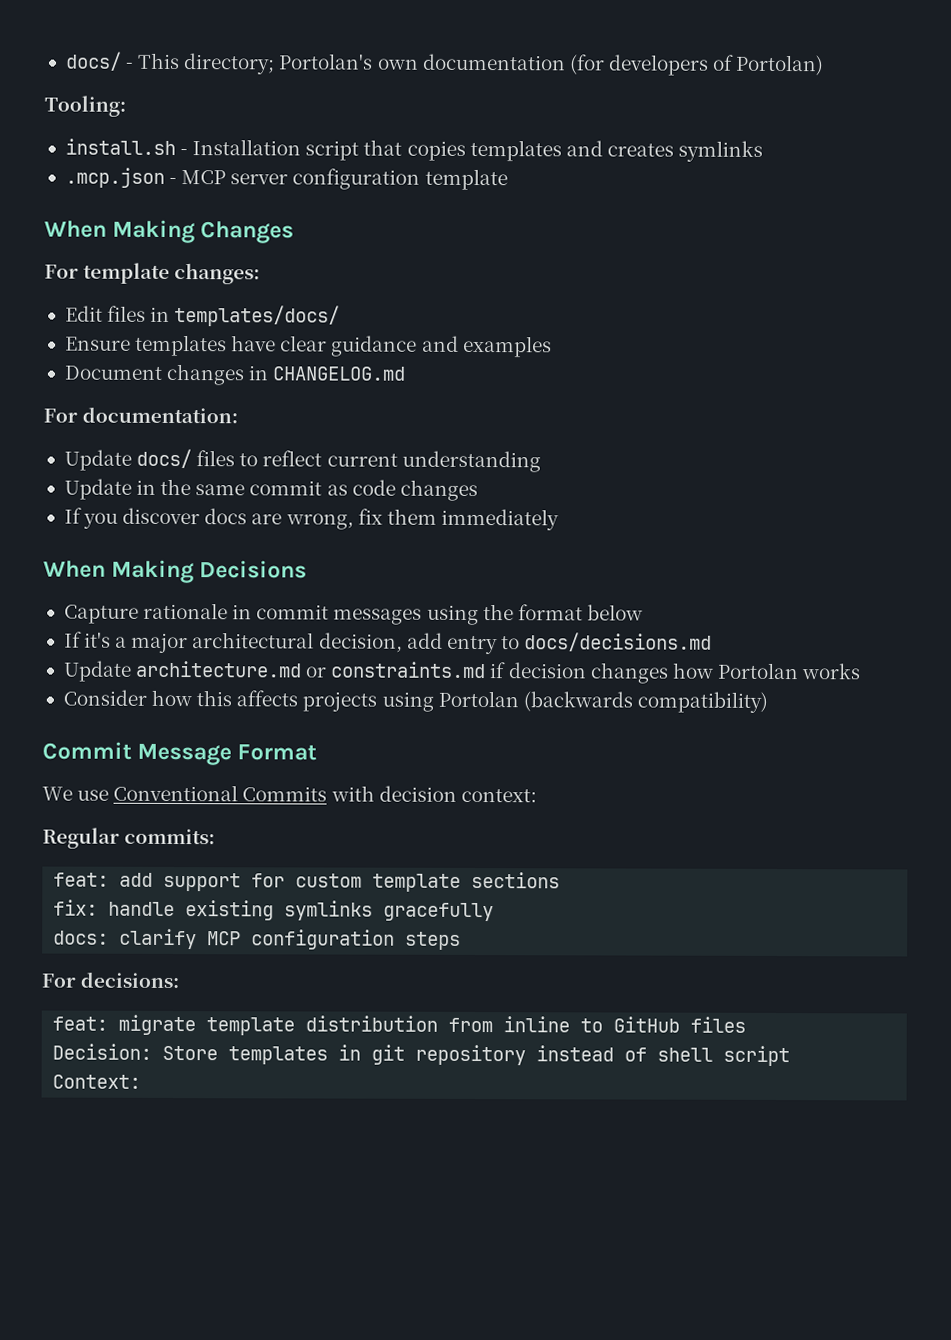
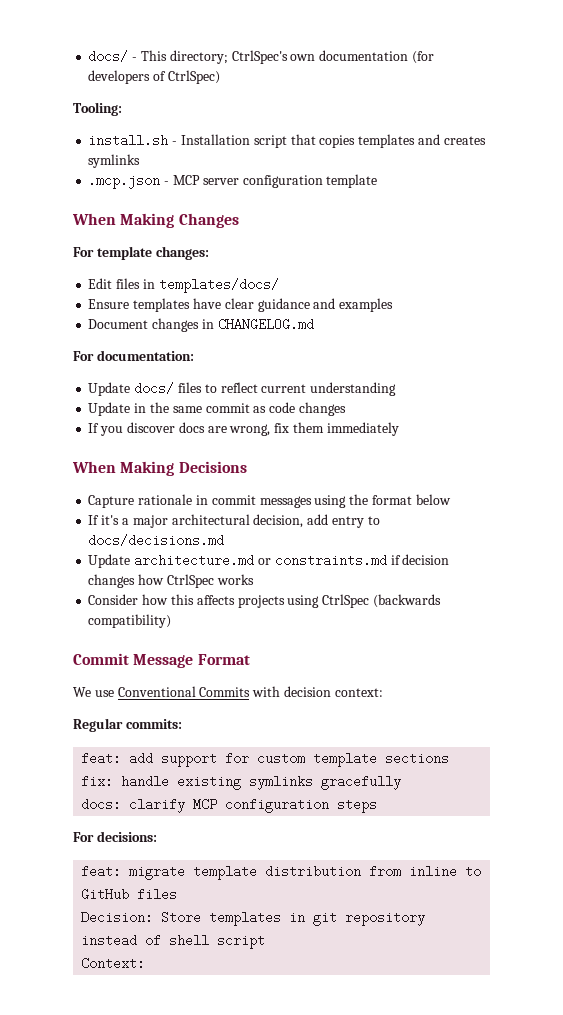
- docs/ - This directory; Portolan's own documentation (for developers of Portolan)
+ docs/ - This directory; CtrlSpec's own documentation (for developers of CtrlSpec)
- Update architecture.md or constraints.md if decision changes how Portolan works
+ Update architecture.md or constraints.md if decision changes how CtrlSpec works
- Consider how this affects projects using Portolan (backwards compatibility)
+ Consider how this affects projects using CtrlSpec (backwards compatibility)

